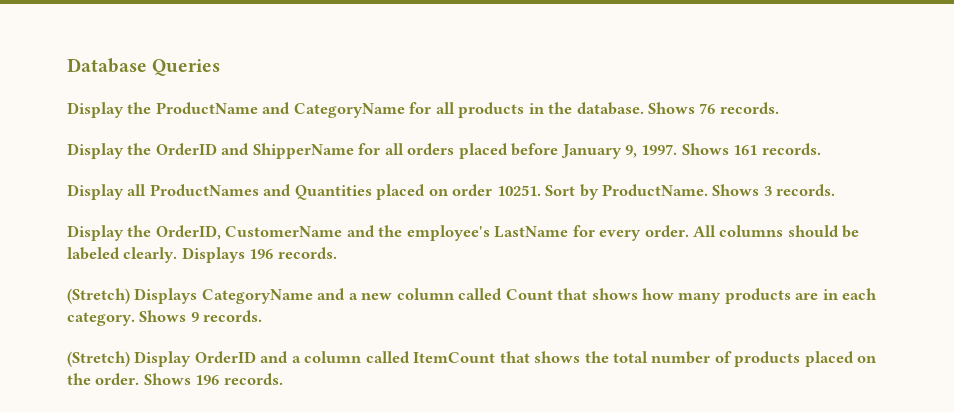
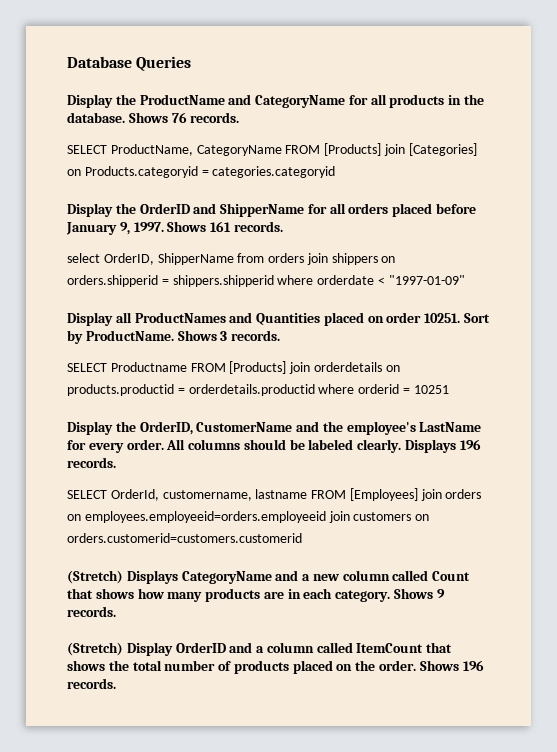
+ SELECT ProductName, CategoryName FROM [Products] join [Categories] on Products.categoryid = categories.categoryid
+ select OrderID, ShipperName from orders join shippers on orders.shipperid = shippers.shipperid where orderdate < "1997-01-09"
+ SELECT Productname FROM [Products] join orderdetails on products.productid = orderdetails.productid where orderid = 10251
+ SELECT OrderId, customername, lastname FROM [Employees] join orders on employees.employeeid=orders.employeeid join customers on orders.customerid=customers.customerid

